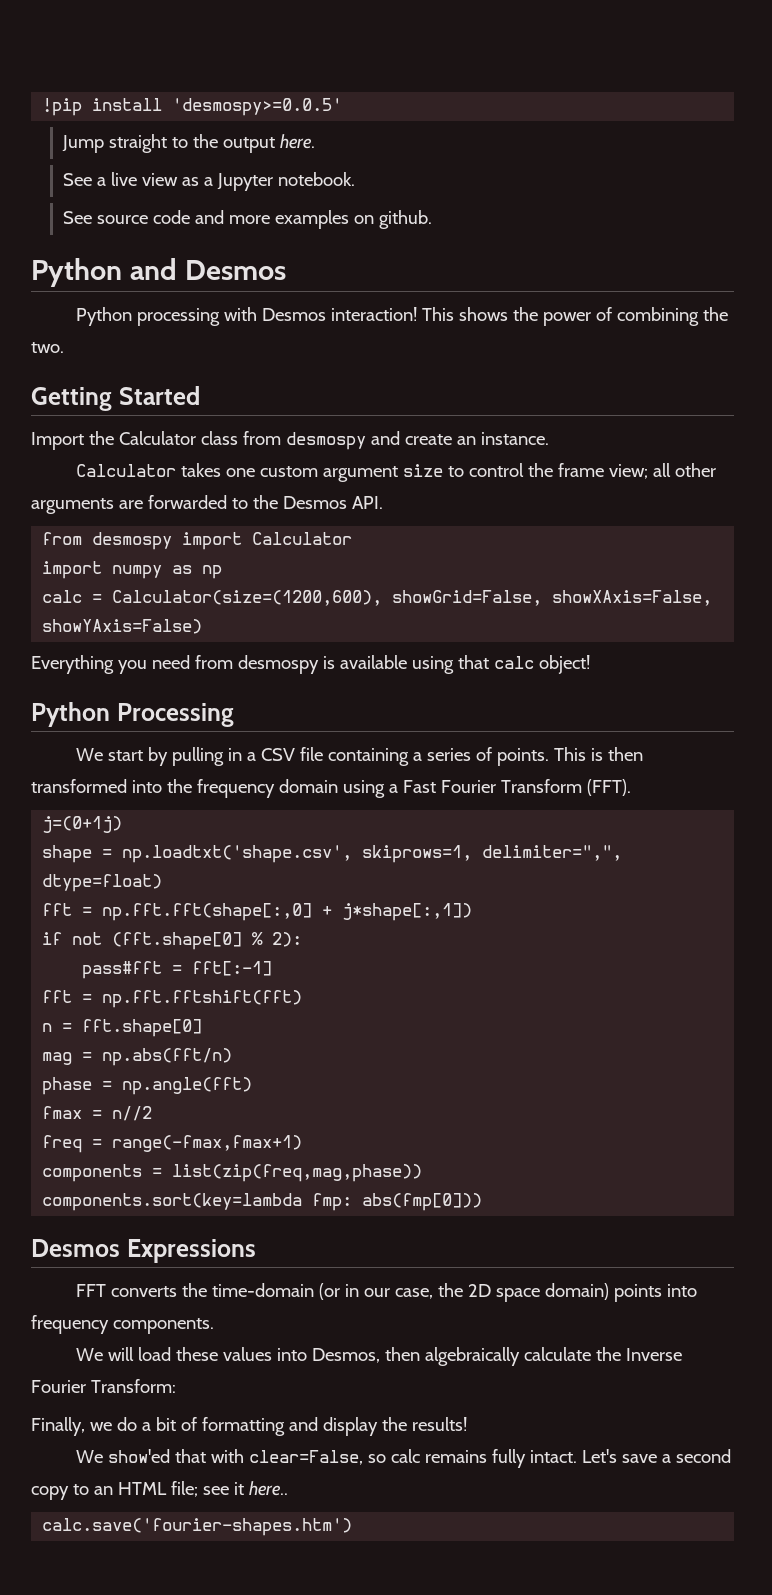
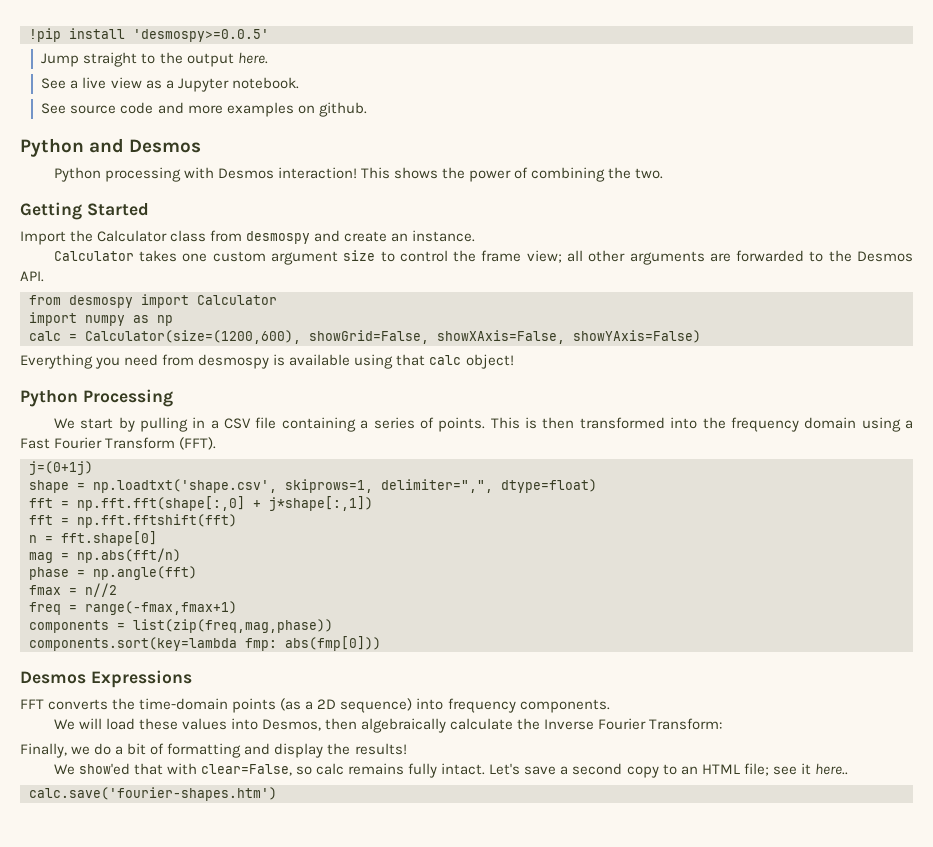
- if not (fft.shape[0] % 2):
- pass#fft = fft[:-1]
- FFT converts the time-domain (or in our case, the 2D space domain) points into frequency components.
+ FFT converts the time-domain points (as a 2D sequence) into frequency components.

